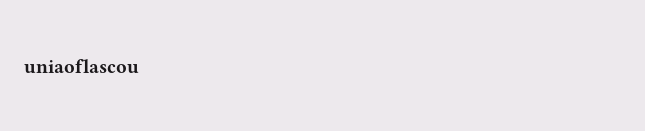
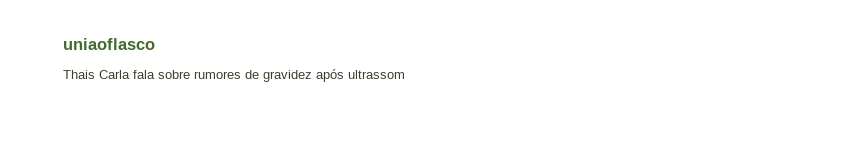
- uniaoflascou
+ uniaoflasco
+ Thais Carla fala sobre rumores de gravidez após ultrassom

